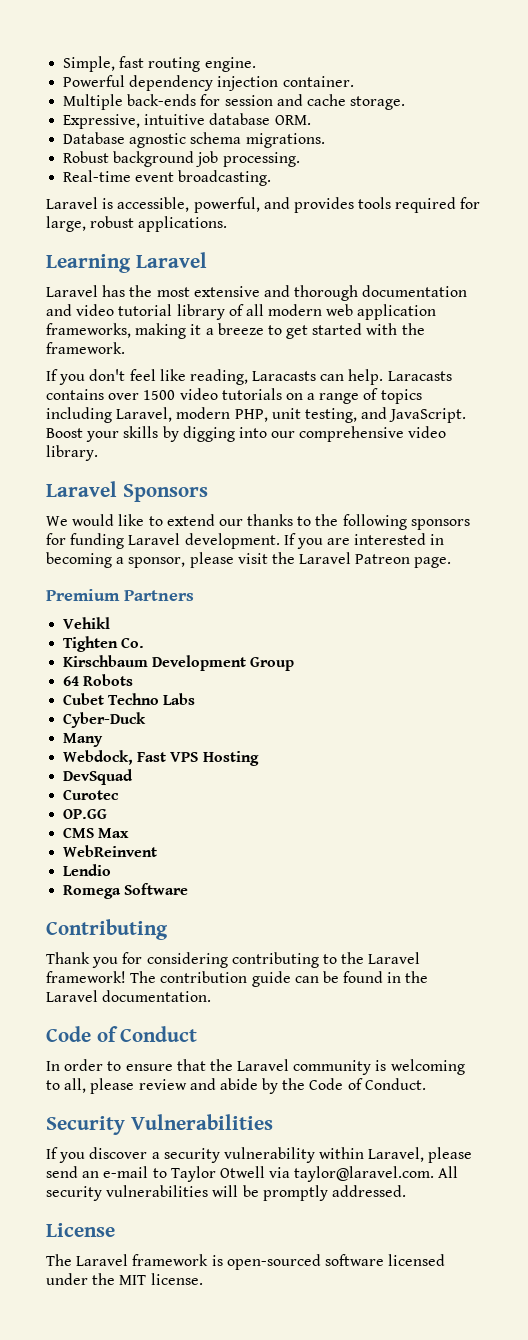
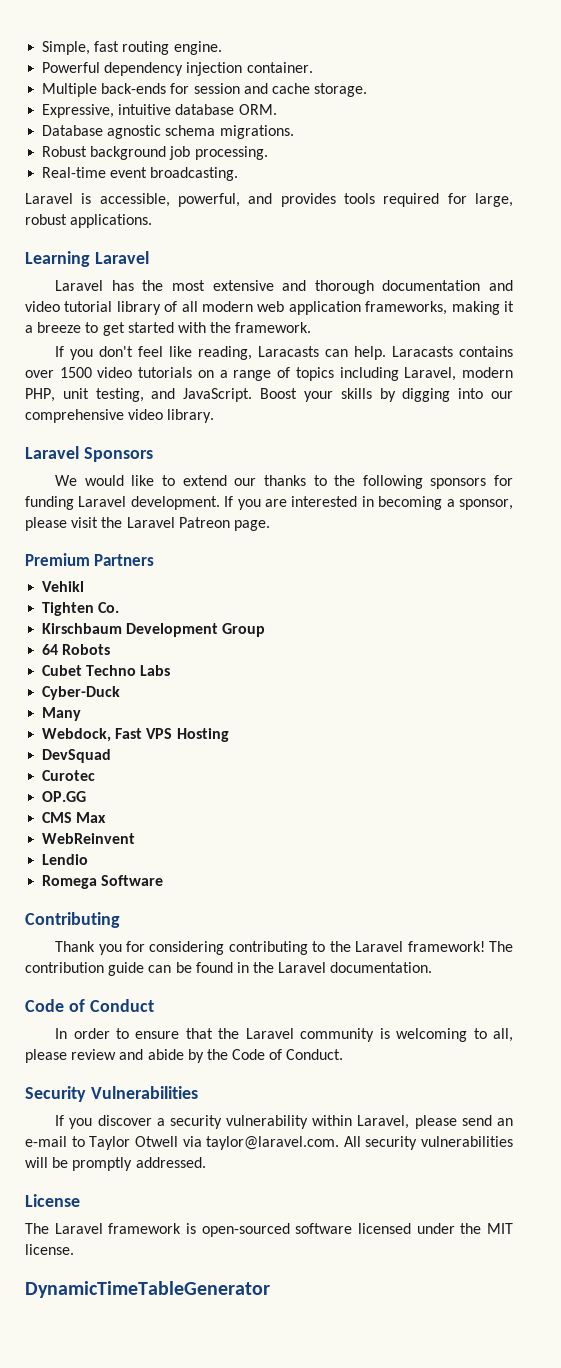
+ DynamicTimeTableGenerator

